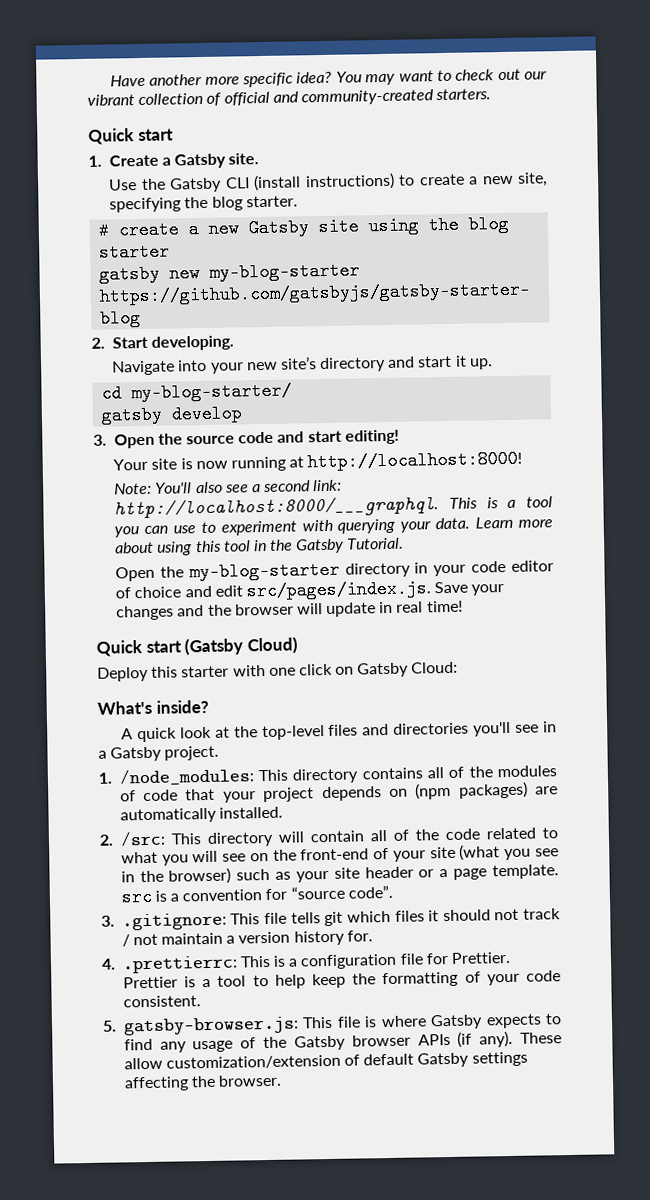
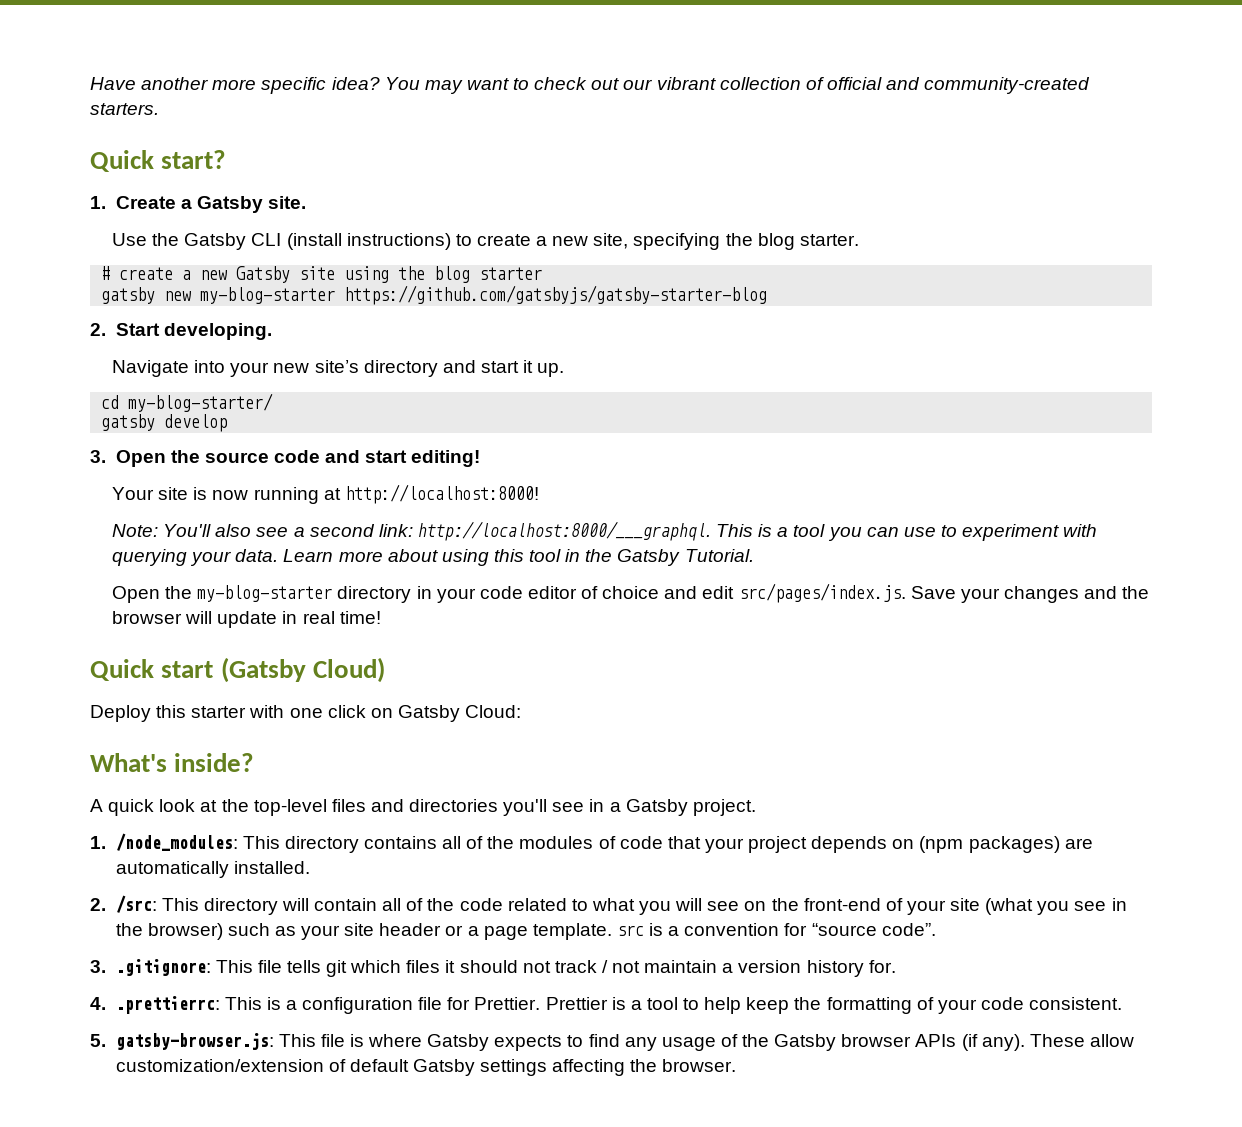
  You may want to check out our vibrant collection of official and community-created starters.
- Quick start
+ Quick start?

